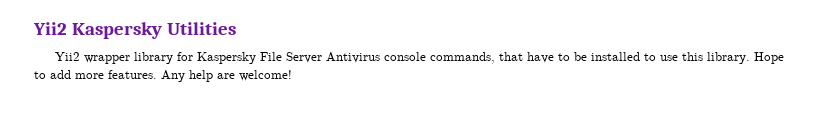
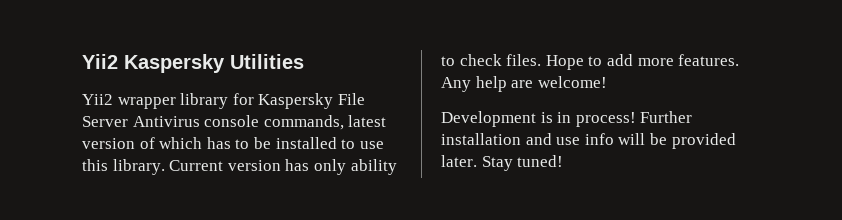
- Yii2 wrapper library for Kaspersky File Server Antivirus console commands, that have to be installed to use this library.
+ Yii2 wrapper library for Kaspersky File Server Antivirus console commands, latest version of which has to be installed to use this library.
+ Current version has only ability to check files.
+ Development is in process! Further installation and use info will be provided later. Stay tuned!

